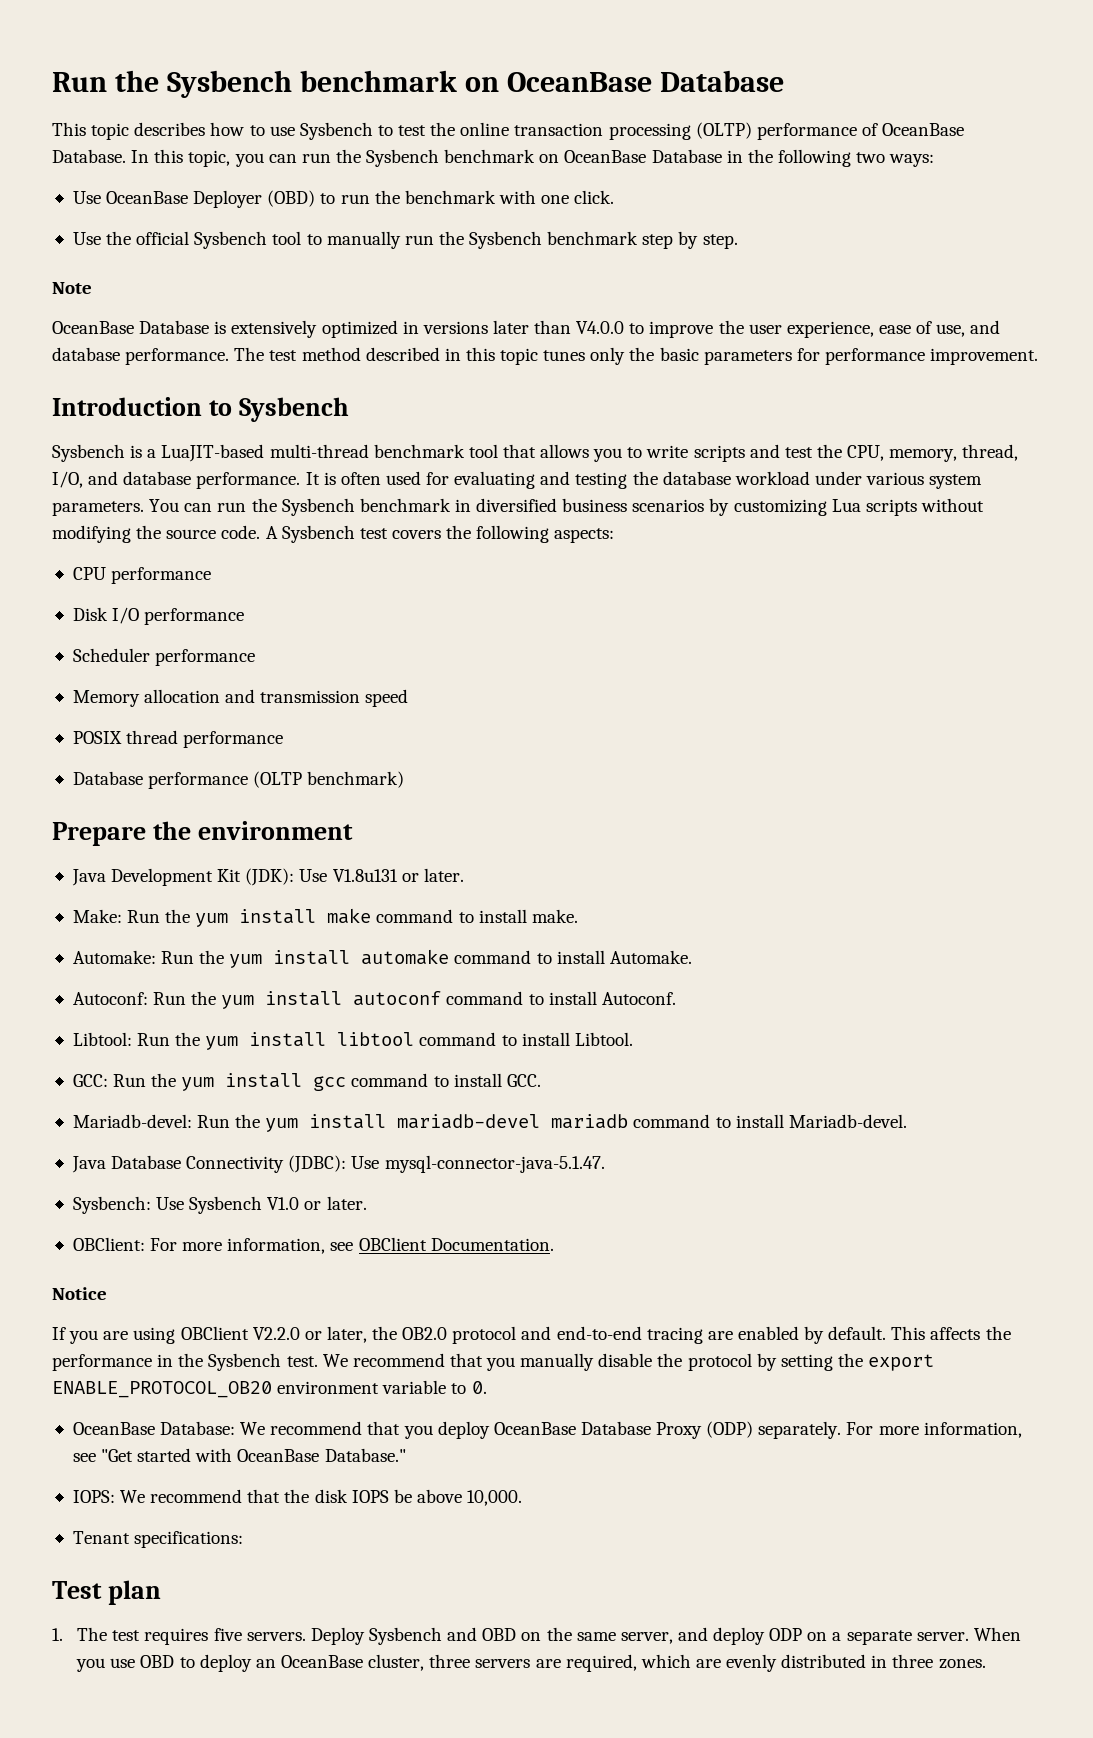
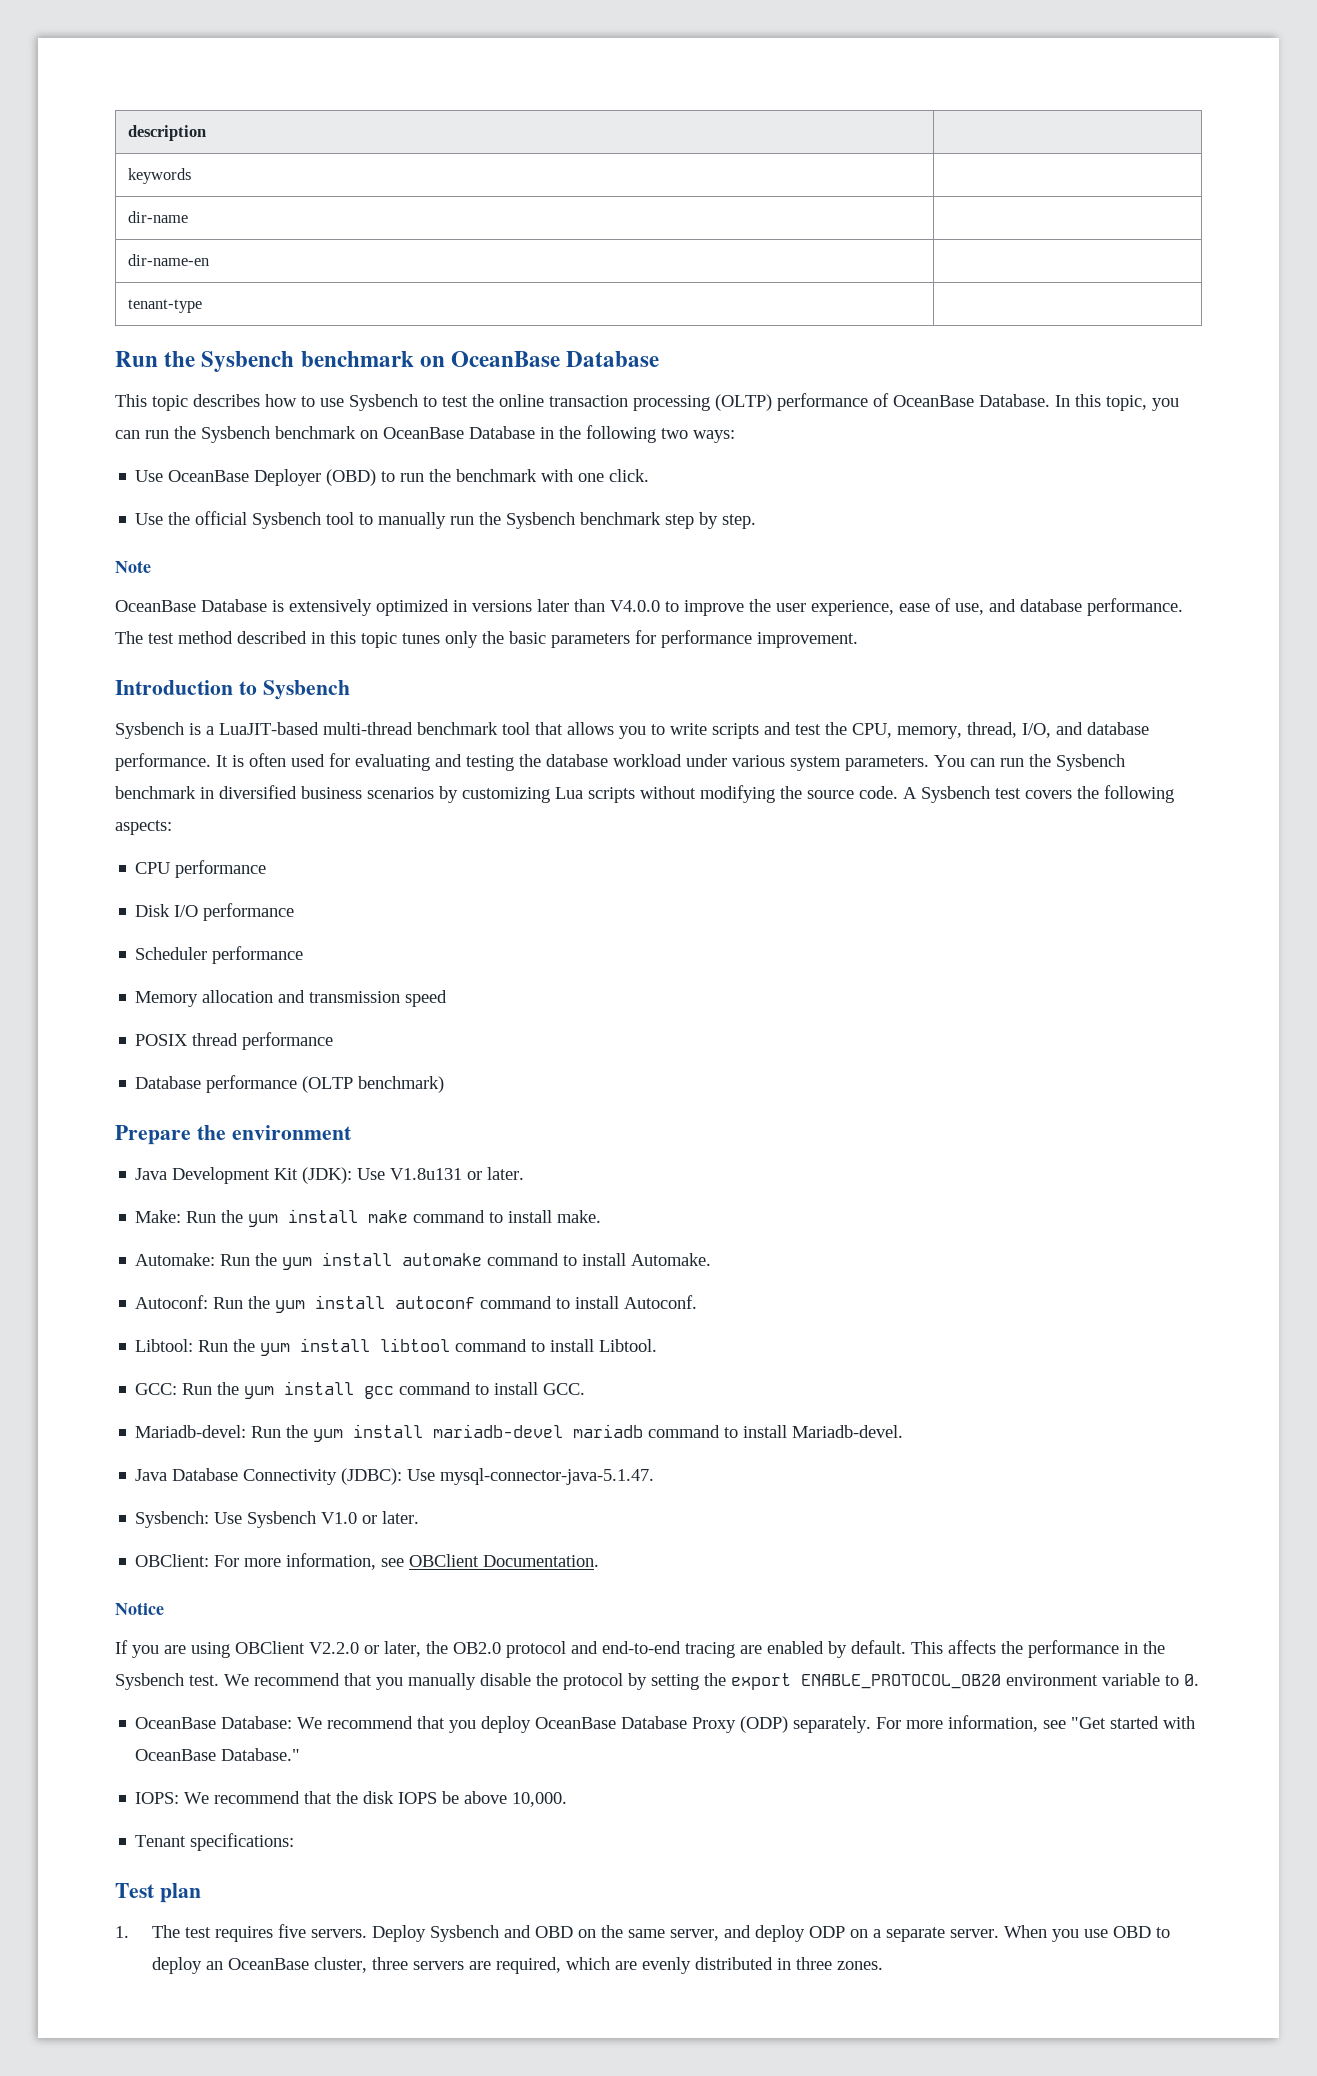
+ description |
+ keywords |
+ dir-name |
+ dir-name-en |
+ tenant-type |

